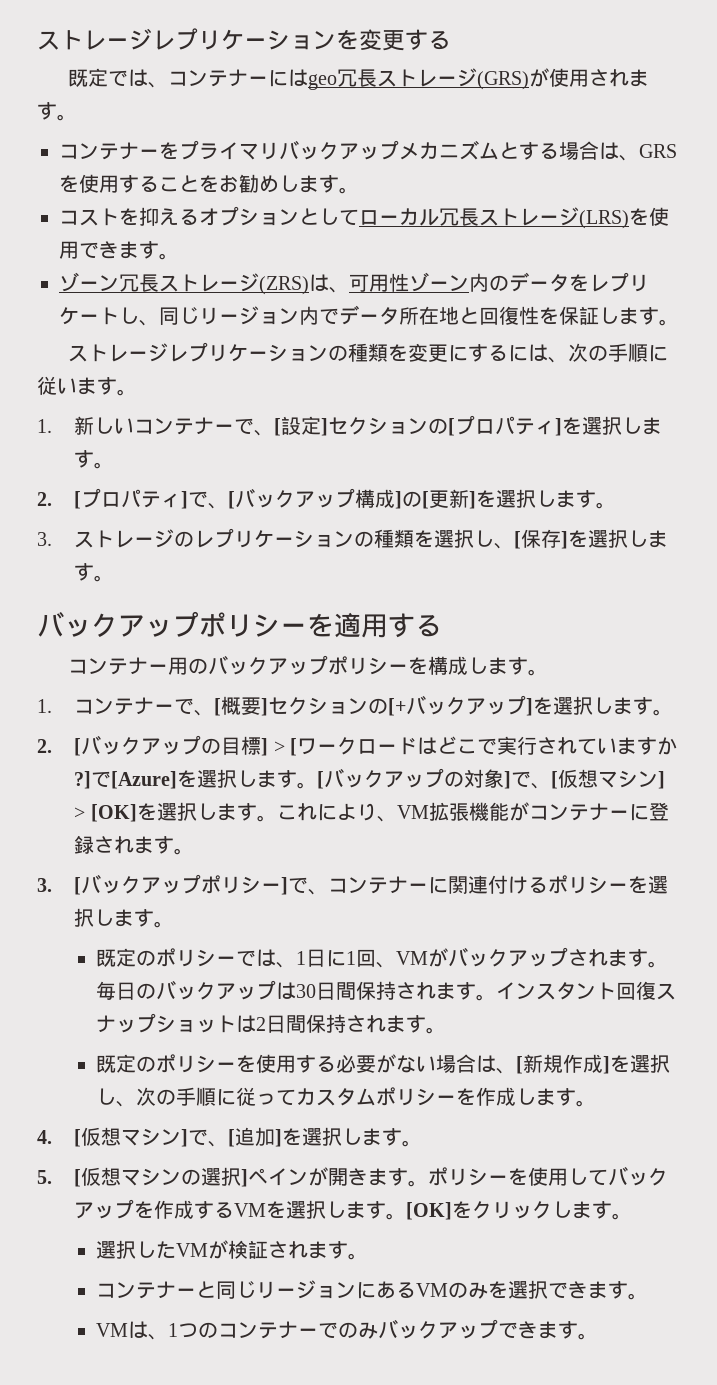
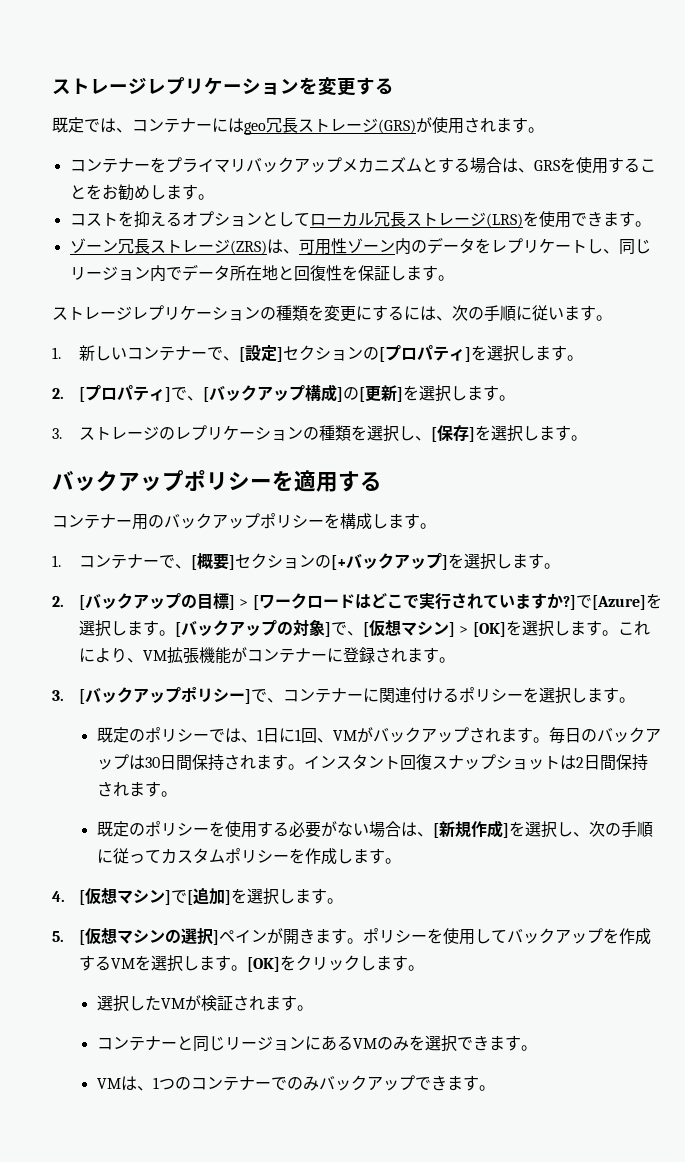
- 4. [仮想マシン]で、[追加]を選択します。
+ 4. [仮想マシン]で[追加]を選択します。

